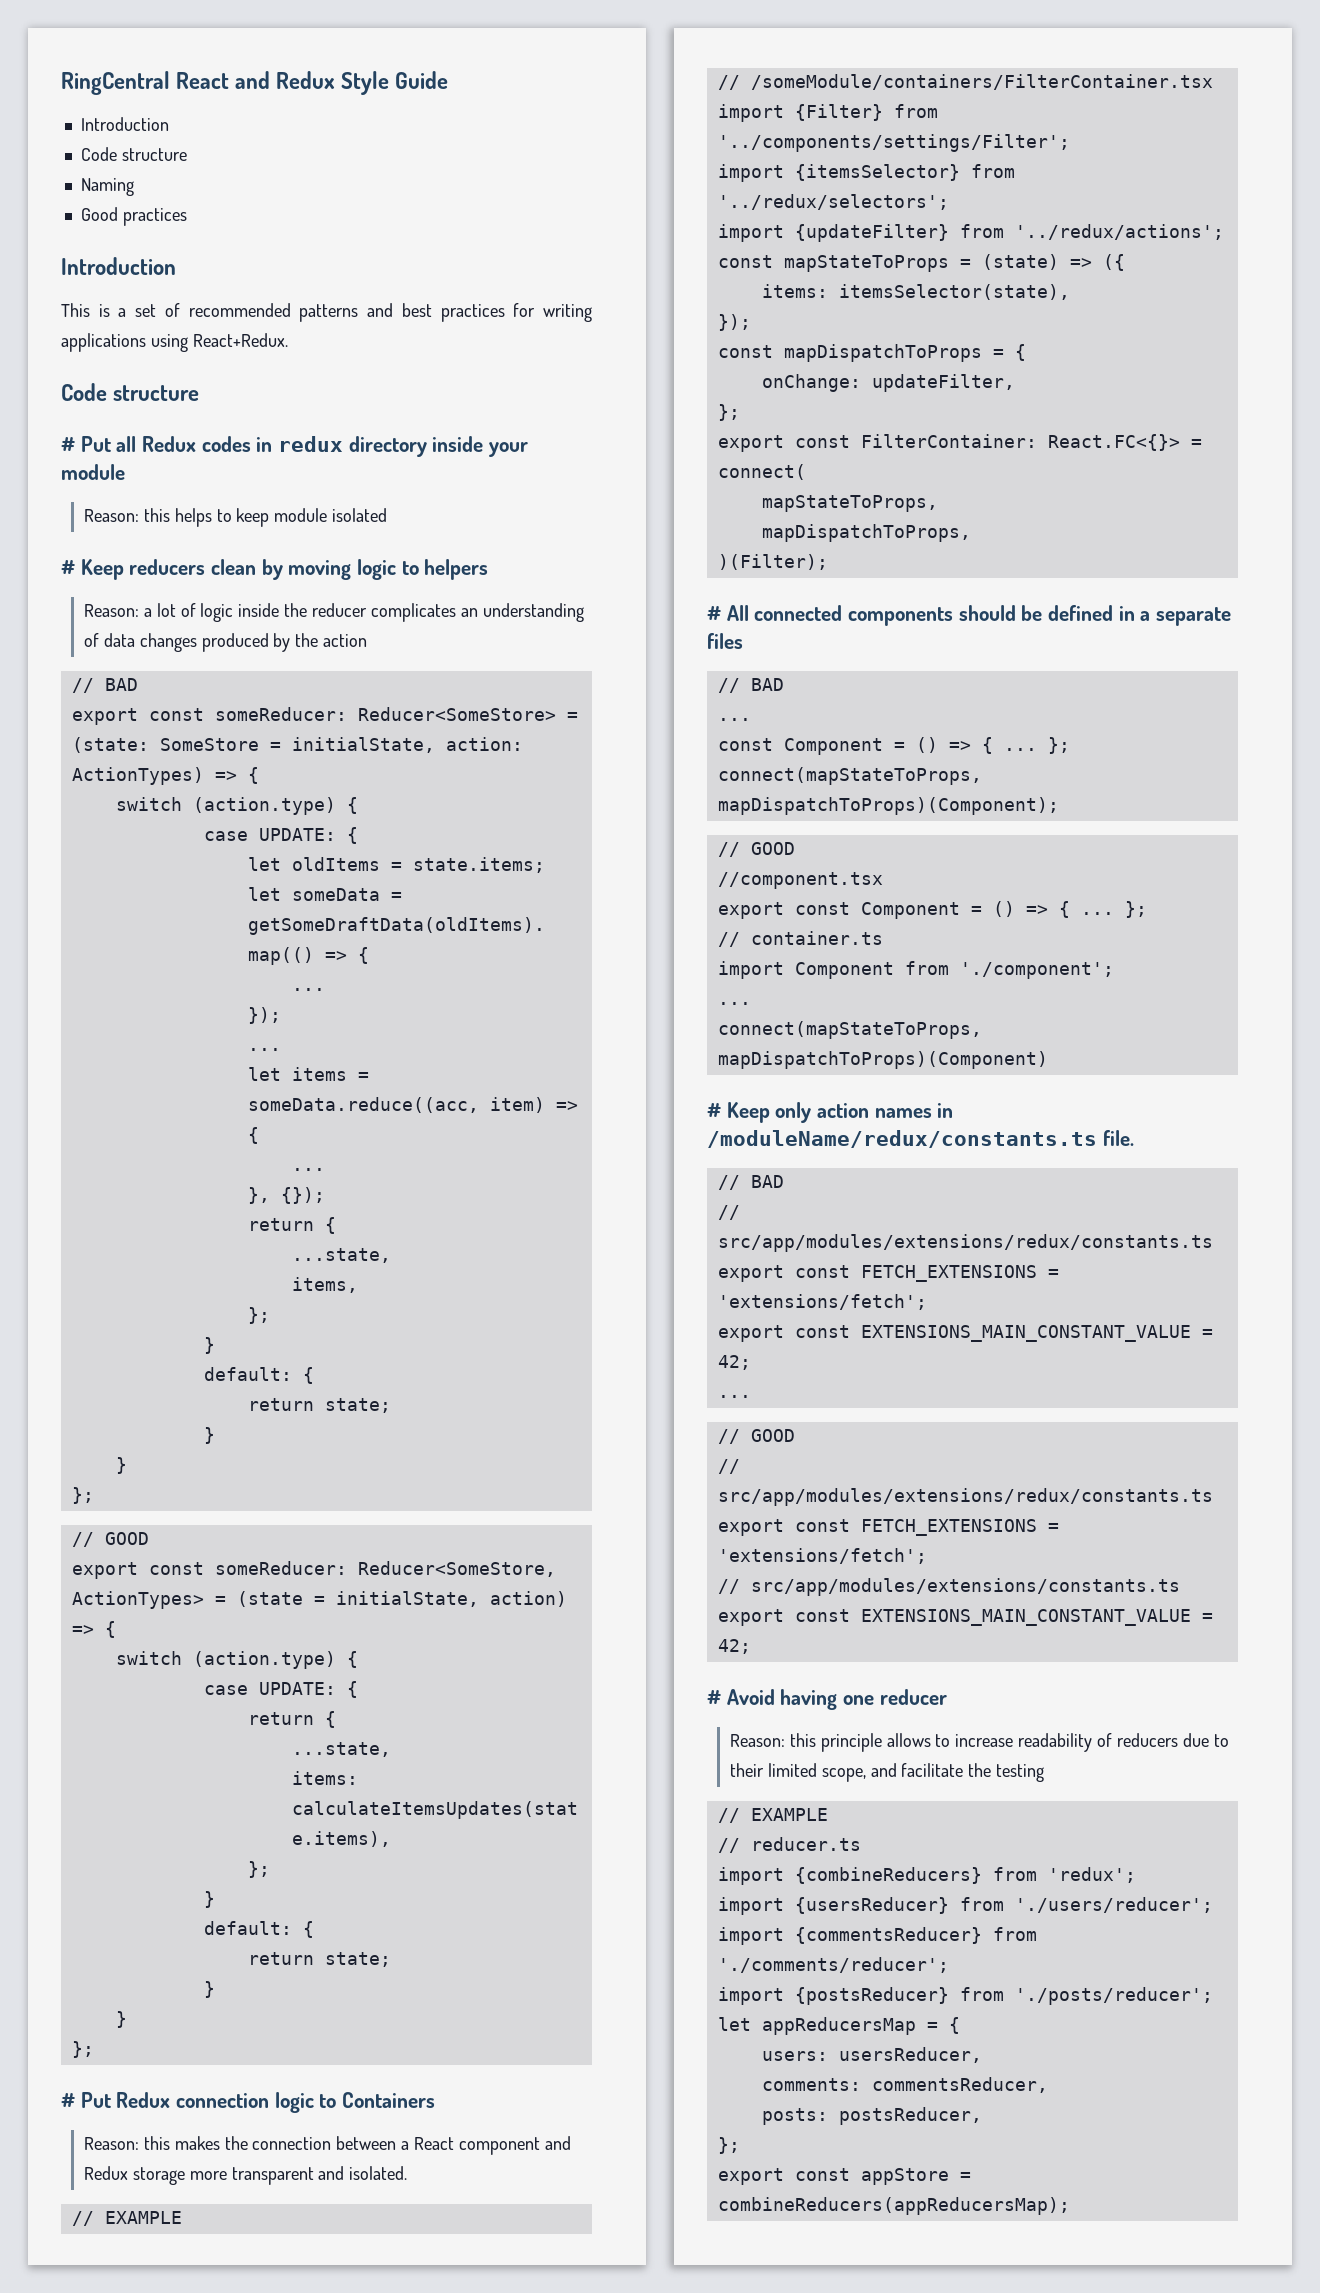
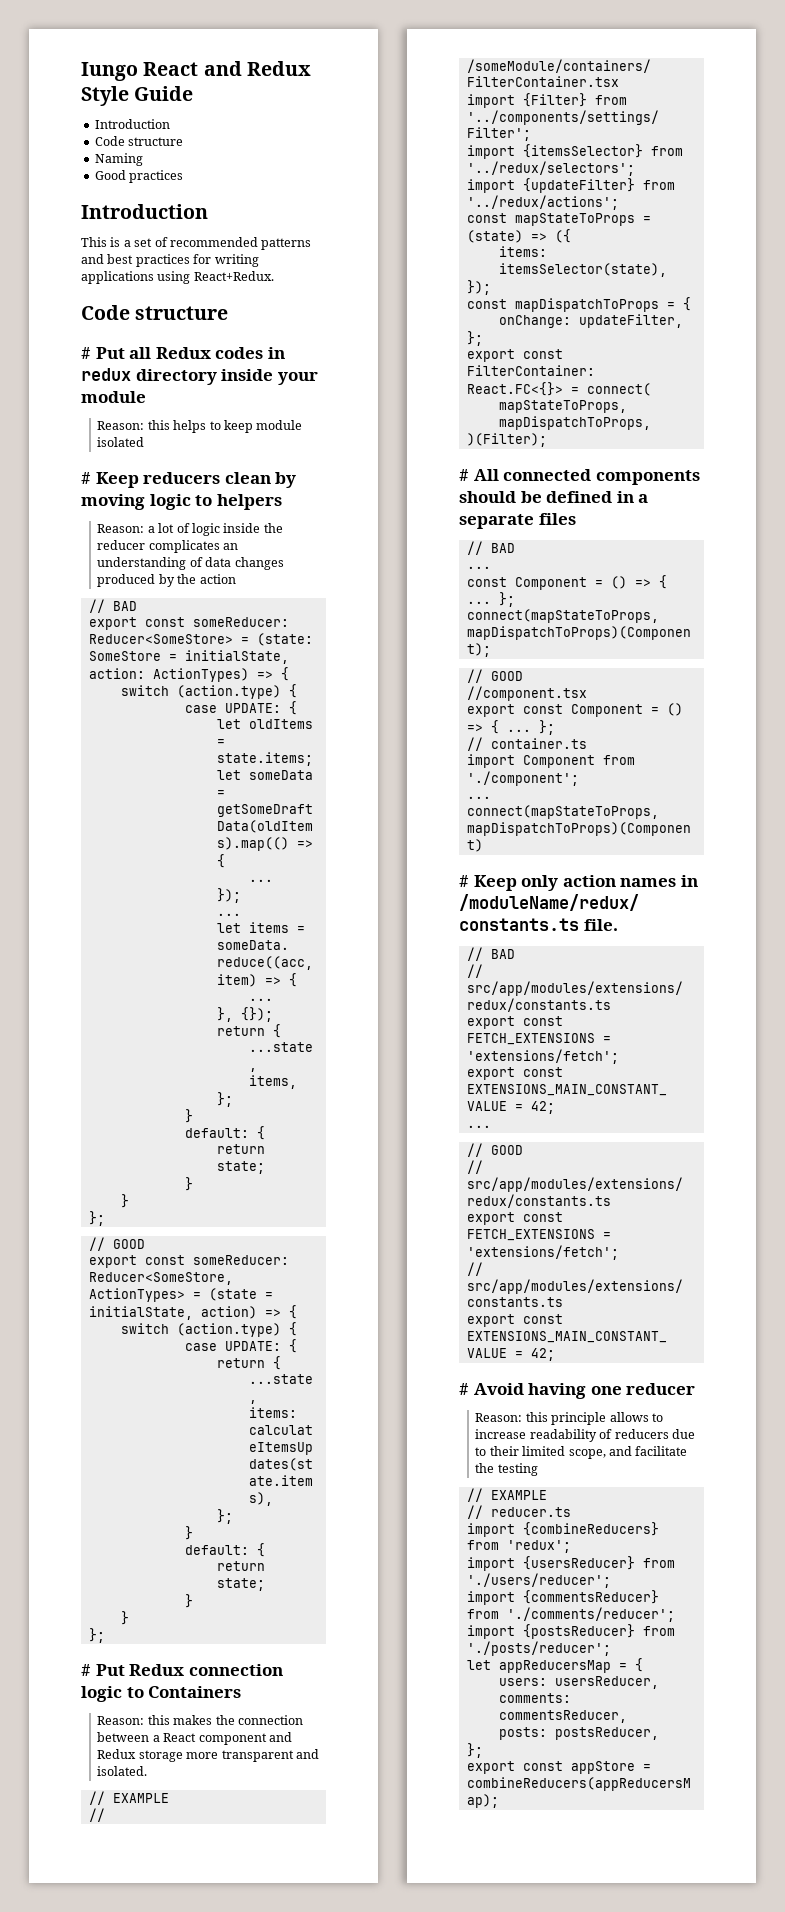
- RingCentral React and Redux Style Guide
+ Iungo React and Redux Style Guide

